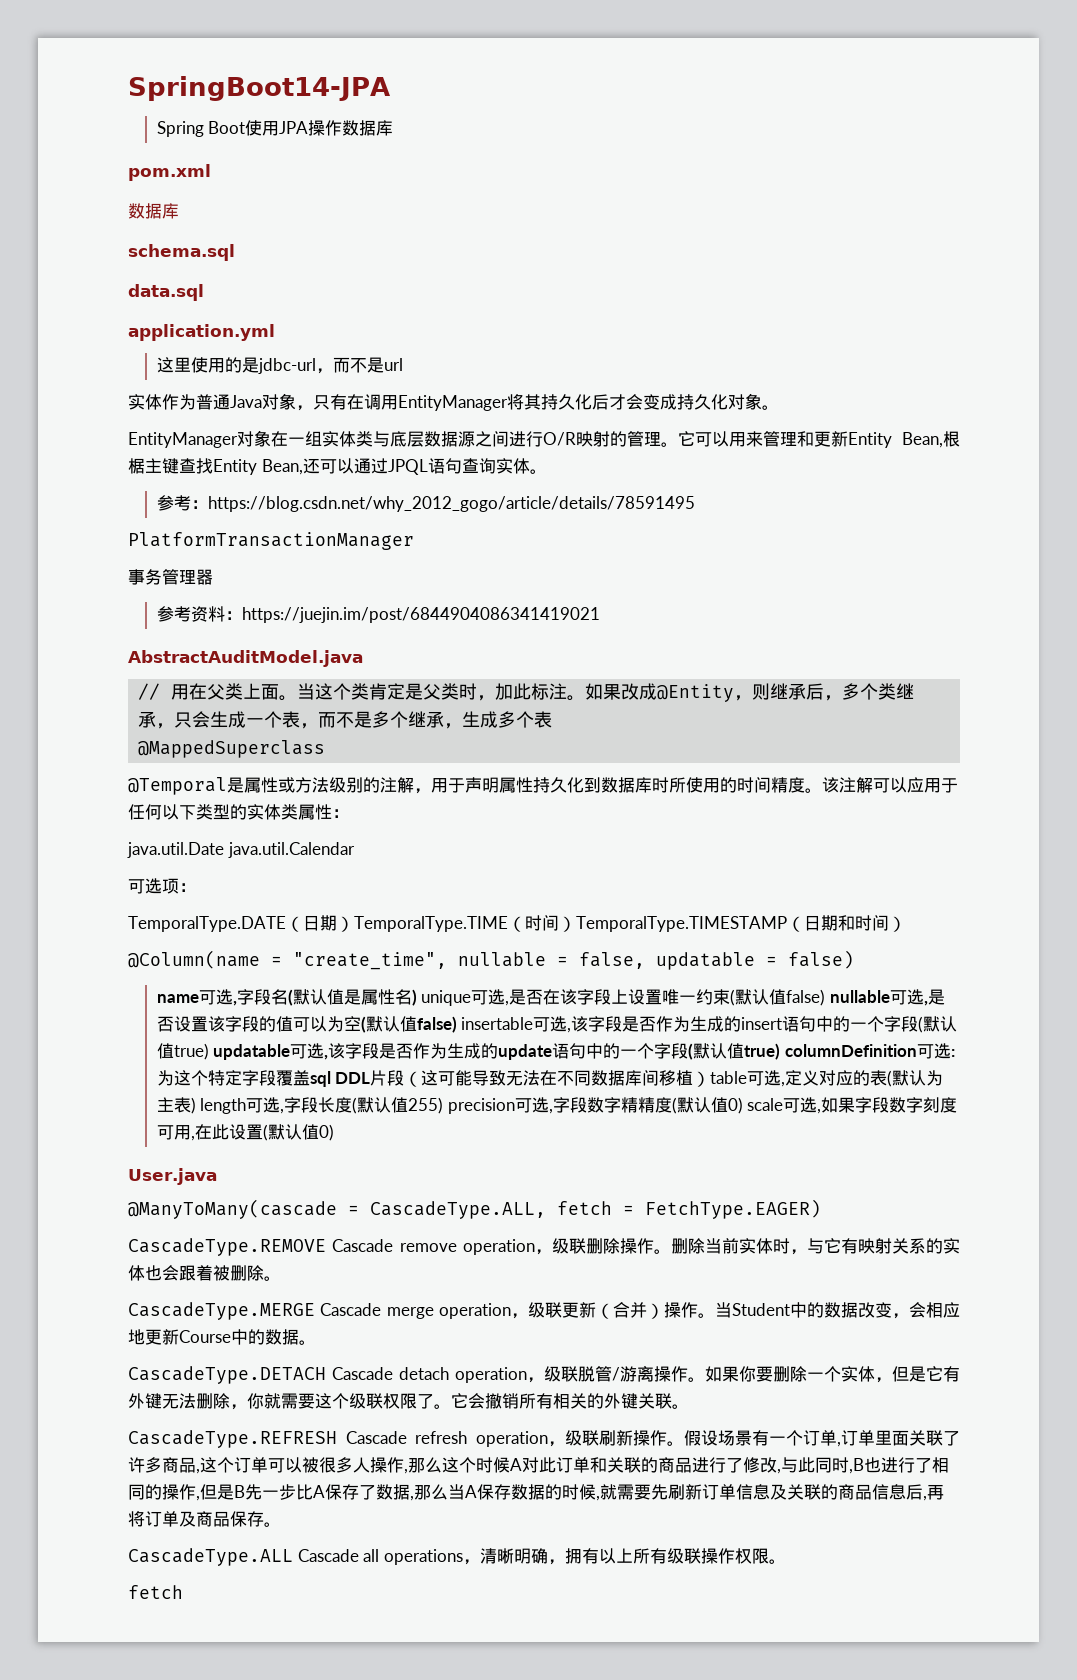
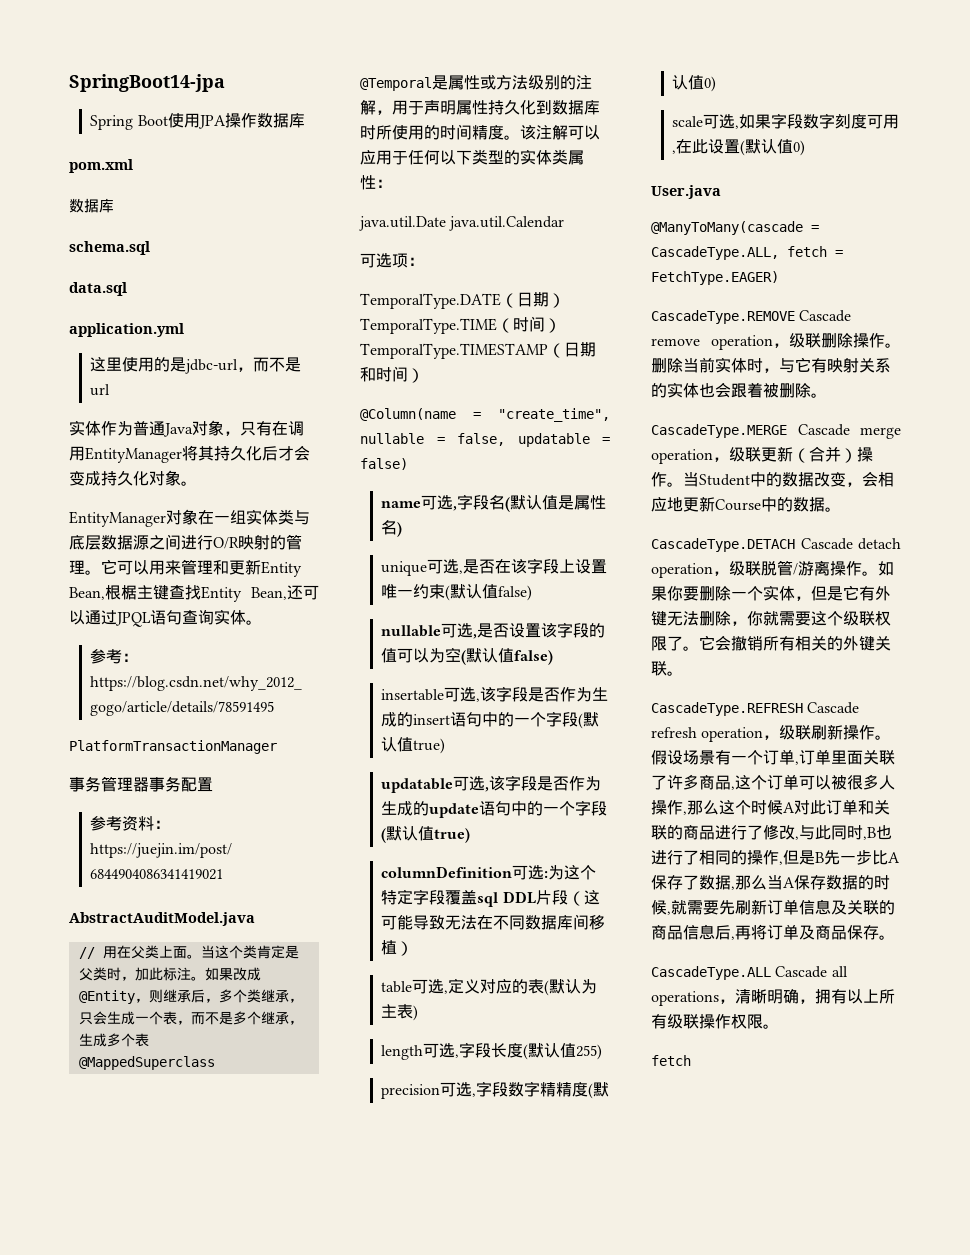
- SpringBoot14-JPA
+ SpringBoot14-jpa
- 事务管理器
+ 事务管理器事务配置
- name可选,字段名(默认值是属性名) unique可选,是否在该字段上设置唯一约束(默认值false) nullable可选,是否设置该字段的值可以为空(默认值false) insertable可选,该字段是否作为生成的insert语句中的一个字段(默认值true) updatable可选,该字段是否作为生成的update语句中的一个字段(默认值true) columnDefinition可选:
+ name可选,字段名(默认值是属性名)
+ unique可选,是否在该字段上设置唯一约束(默认值false)
+ nullable可选,是否设置该字段的值可以为空(默认值false)
+ insertable可选,该字段是否作为生成的insert语句中的一个字段(默认值true)
+ updatable可选,该字段是否作为生成的update语句中的一个字段(默认值true)
+ columnDefinition可选:
- 为这个特定字段覆盖sql DDL片段（这可能导致无法在不同数据库间移植）table可选,定义对应的表(默认为主表) length可选,字段长度(默认值255) precision可选,字段数字精精度(默认值0) scale可选,如果字段数字刻度可用,在此设置(默认值0)
+ 为这个特定字段覆盖sql DDL片段（这可能导致无法在不同数据库间移植）
+ table可选,定义对应的表(默认为主表)
+ length可选,字段长度(默认值255)
+ precision可选,字段数字精精度(默认值0)
+ scale可选,如果字段数字刻度可用,在此设置(默认值0)

